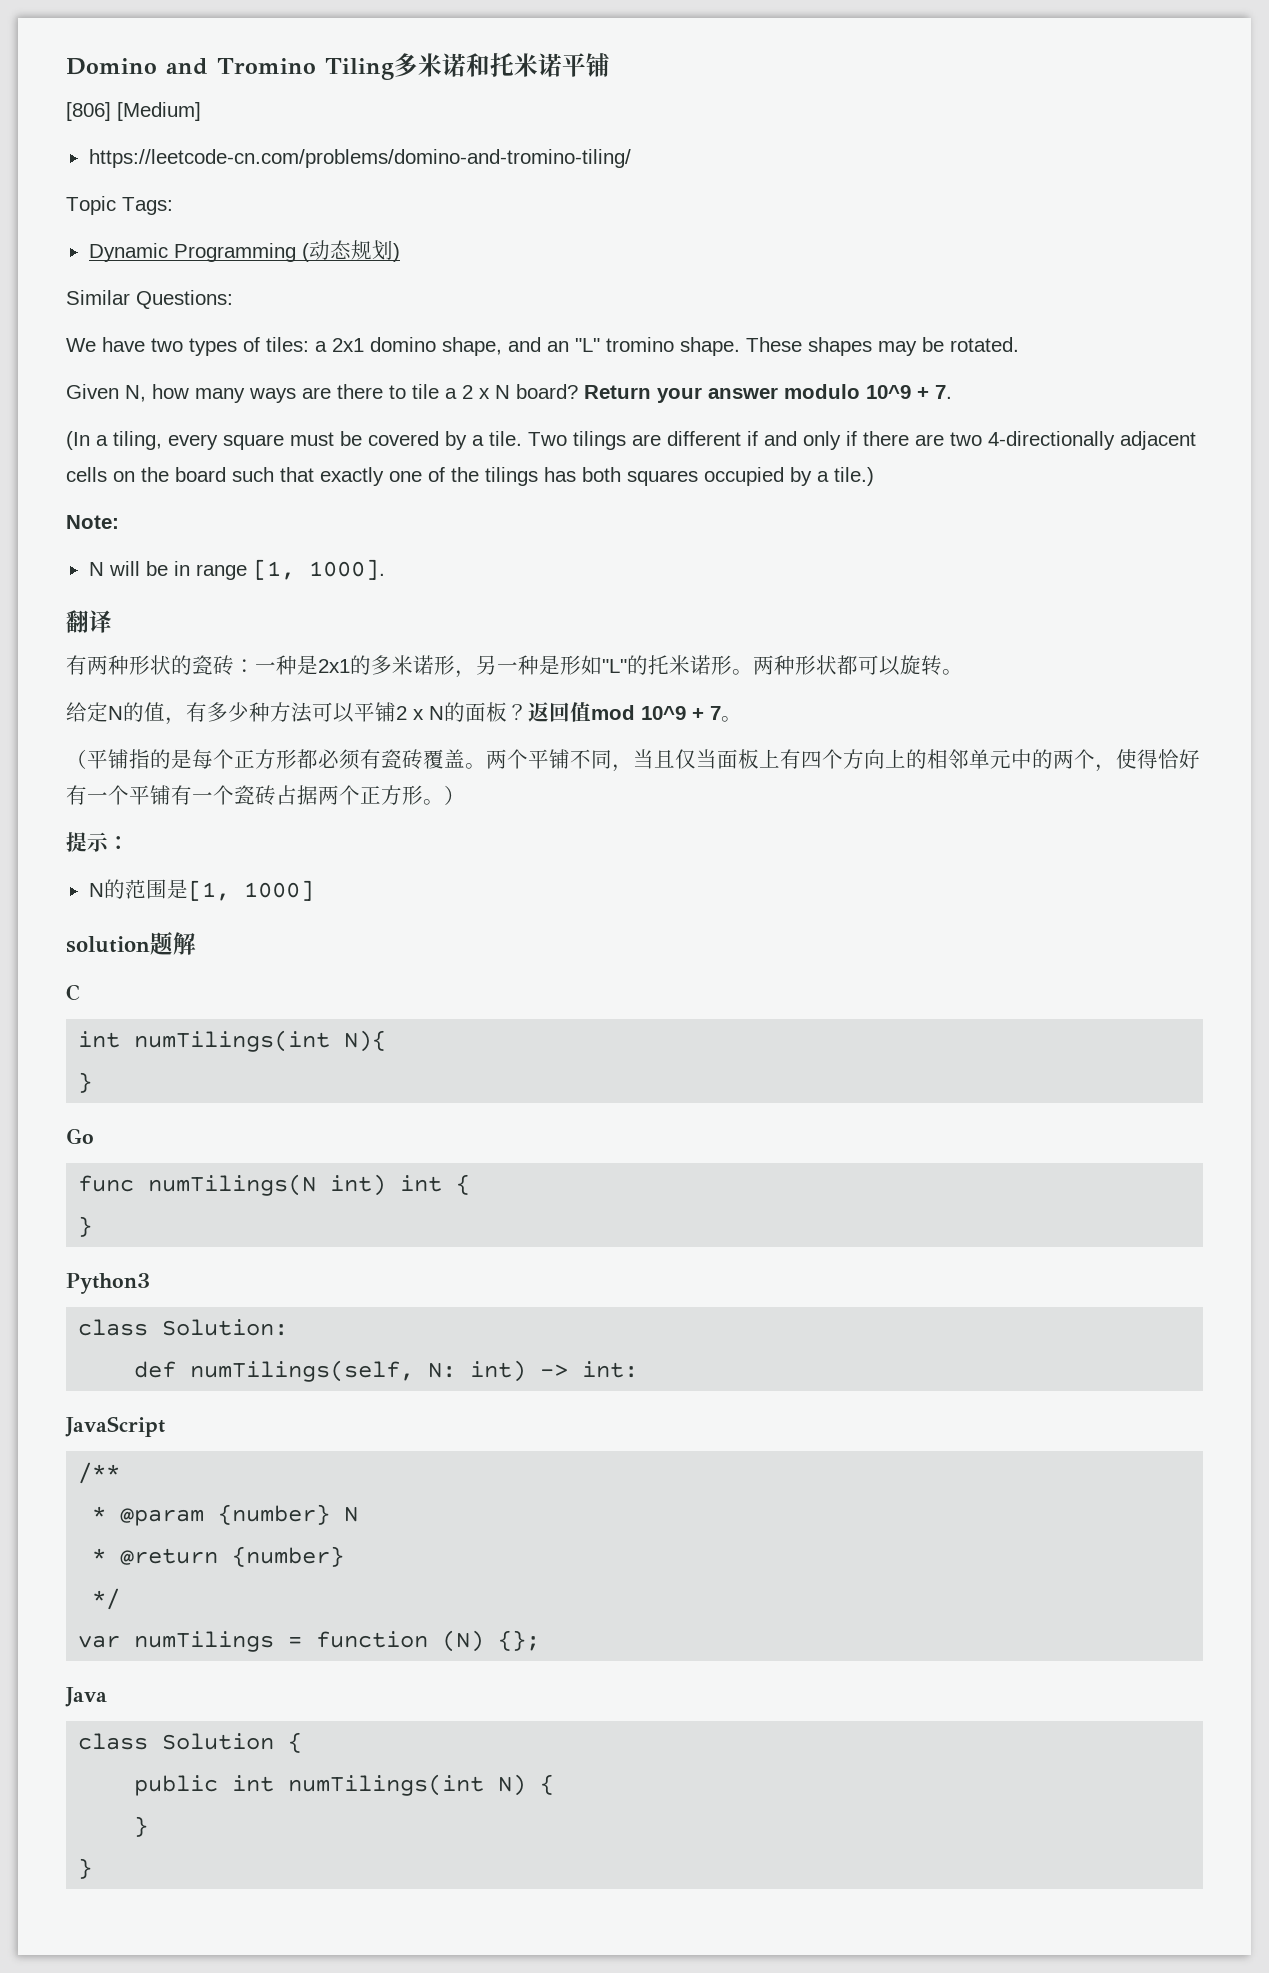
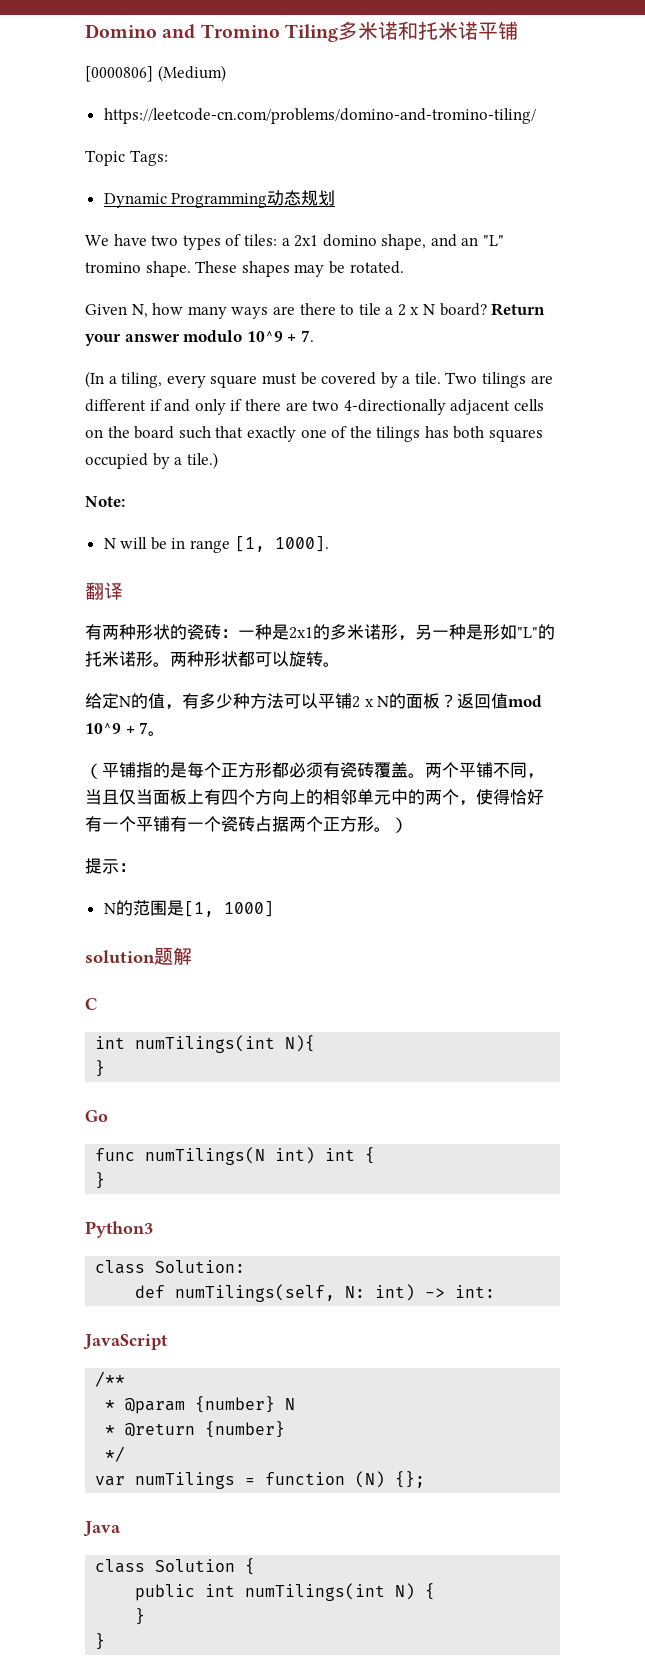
- [806] [Medium]
+ [0000806] (Medium)
- Dynamic Programming (动态规划)
- Similar Questions:
+ Dynamic Programming动态规划

